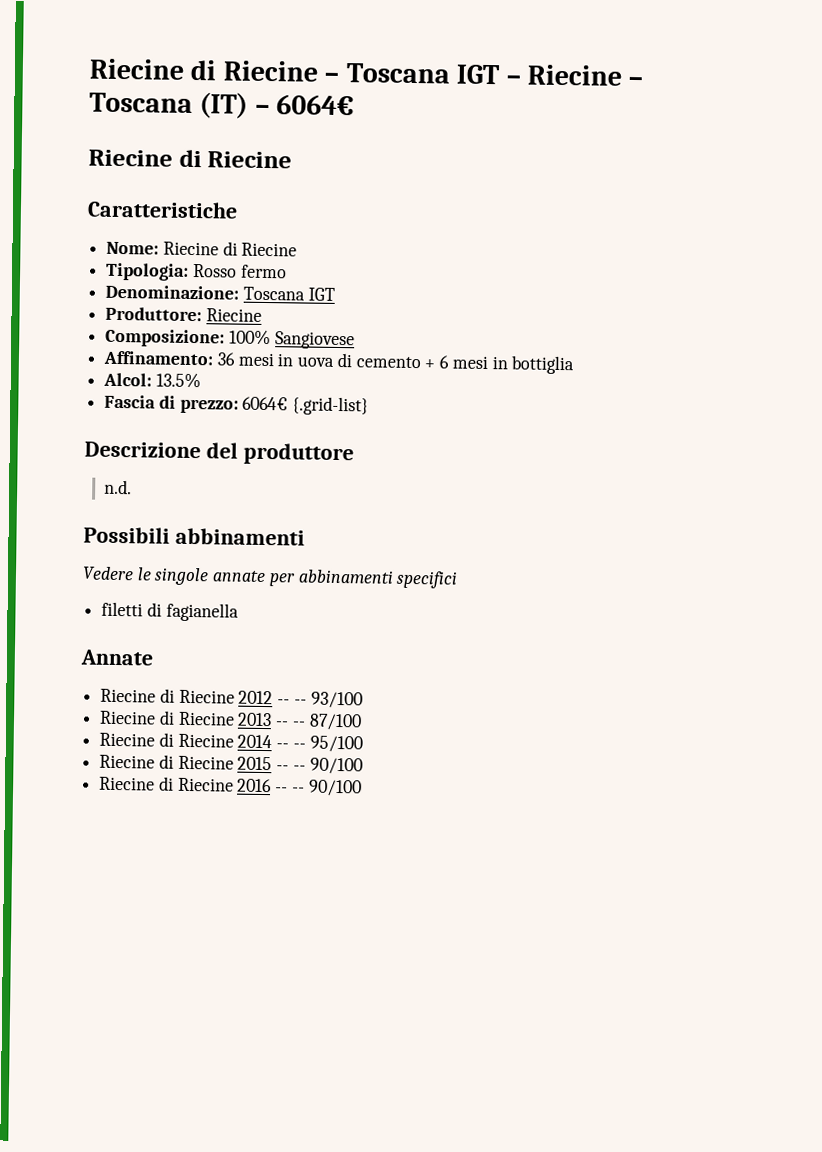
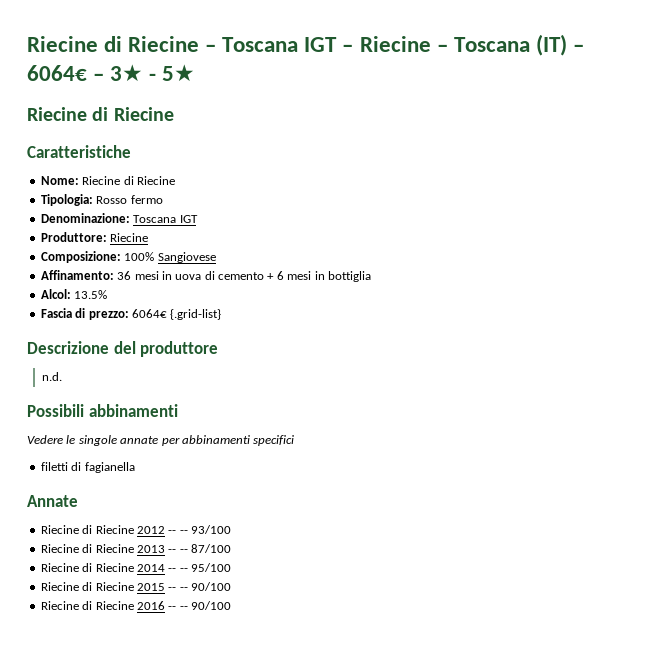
- Riecine di Riecine – Toscana IGT – Riecine – Toscana (IT) – 6064€
+ Riecine di Riecine – Toscana IGT – Riecine – Toscana (IT) – 6064€ – 3★ - 5★

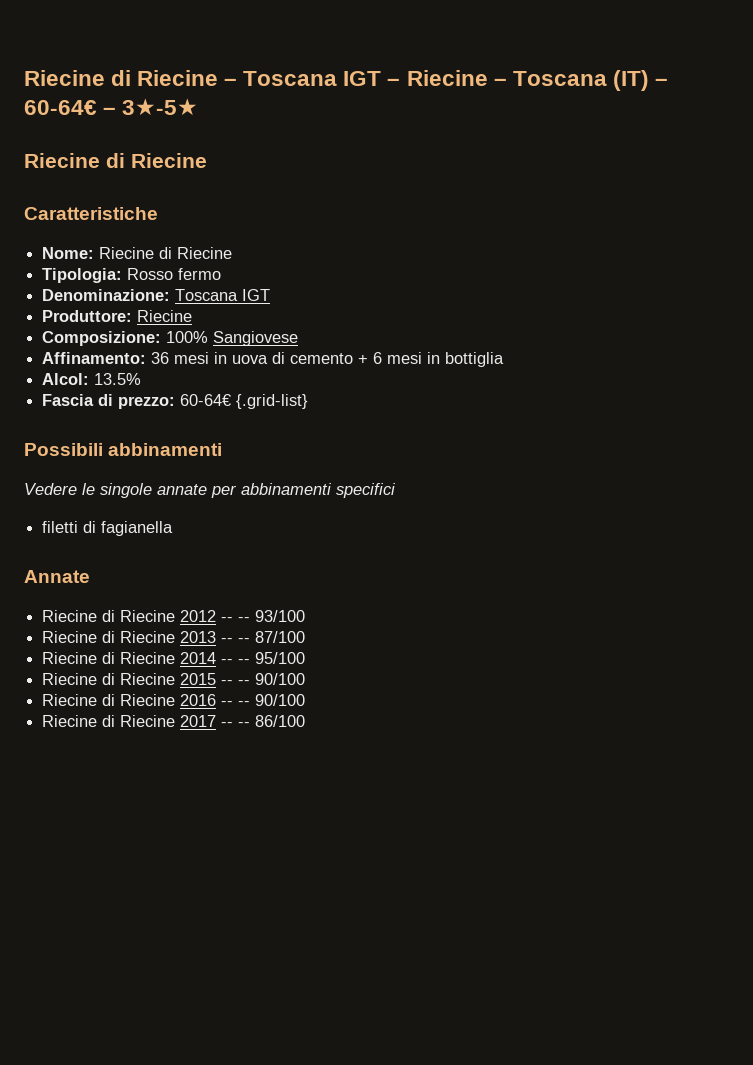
- Riecine di Riecine – Toscana IGT – Riecine – Toscana (IT) – 6064€ – 3★ - 5★
+ Riecine di Riecine – Toscana IGT – Riecine – Toscana (IT) – 60-64€ – 3★-5★
- Fascia di prezzo: 6064€ {.grid-list}
+ Fascia di prezzo: 60-64€ {.grid-list}
- Descrizione del produttore
- n.d.
+ Riecine di Riecine 2017 -- -- 86/100

